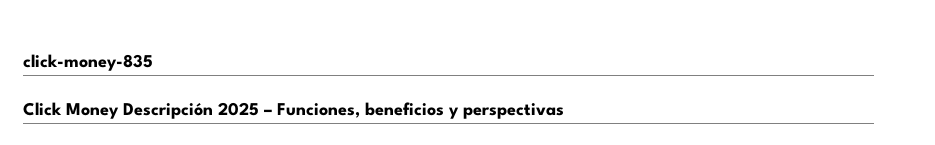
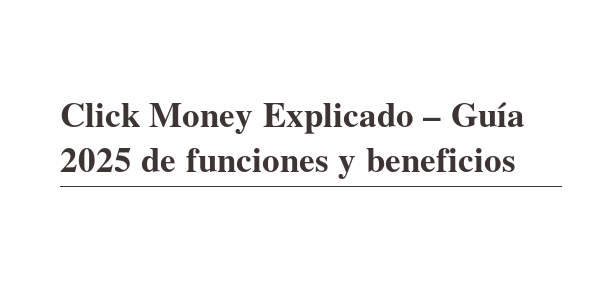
- click-money-835
- Click Money Descripción 2025 – Funciones, beneficios y perspectivas
+ Click Money Explicado – Guía 2025 de funciones y beneficios

